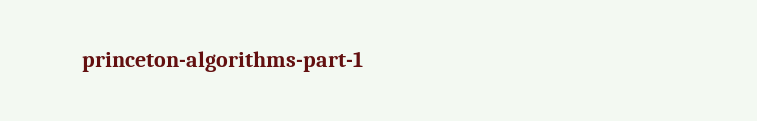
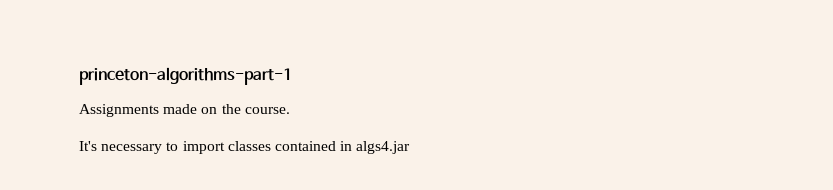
+ Assignments made on the course.
+ It's necessary to import classes contained in algs4.jar

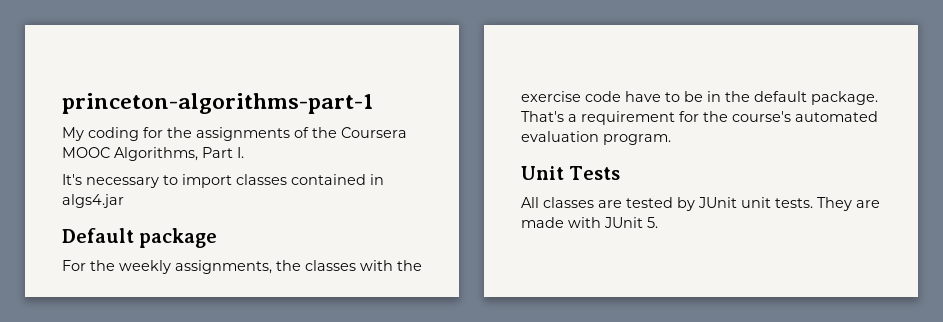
- Assignments made on the course.
+ My coding for the assignments of the Coursera MOOC Algorithms, Part I.
+ Default package
+ For the weekly assignments, the classes with the exercise code have to be in the default package. That's a requirement for the course's automated evaluation program.
+ Unit Tests
+ All classes are tested by JUnit unit tests. They are made with JUnit 5.

